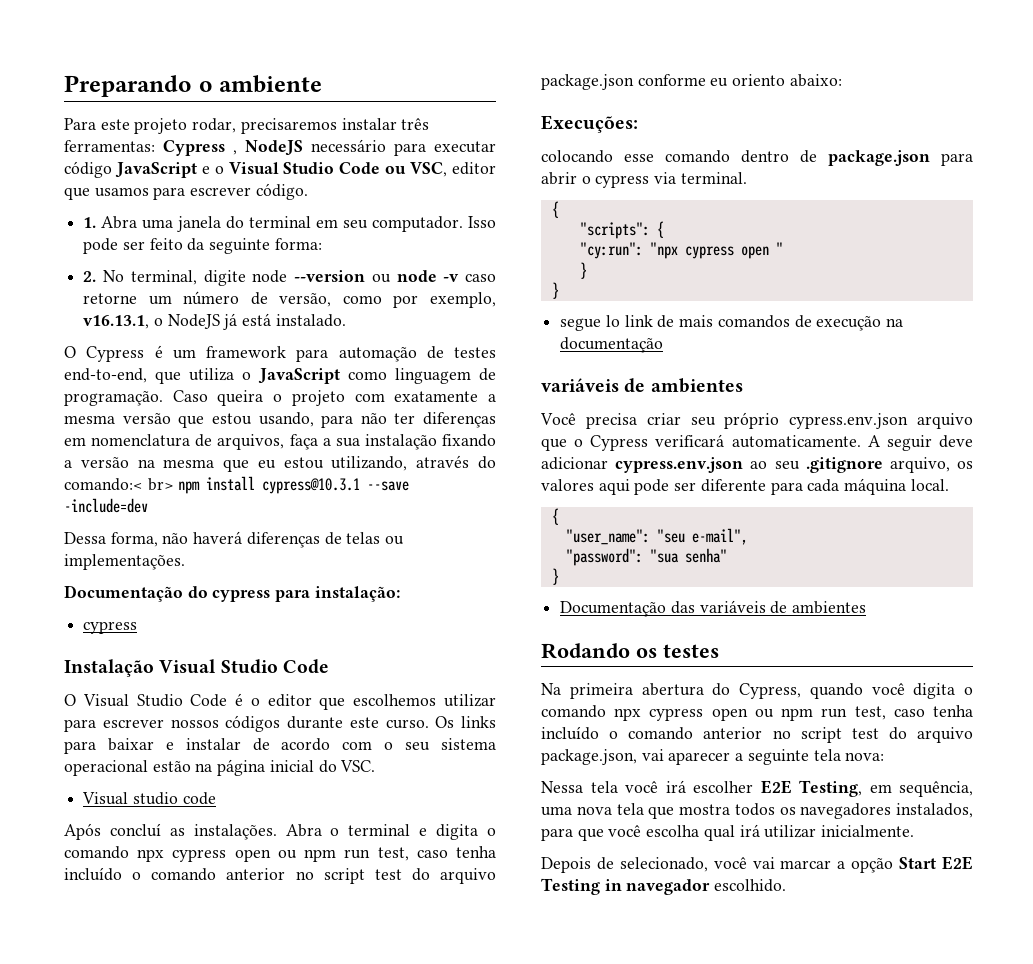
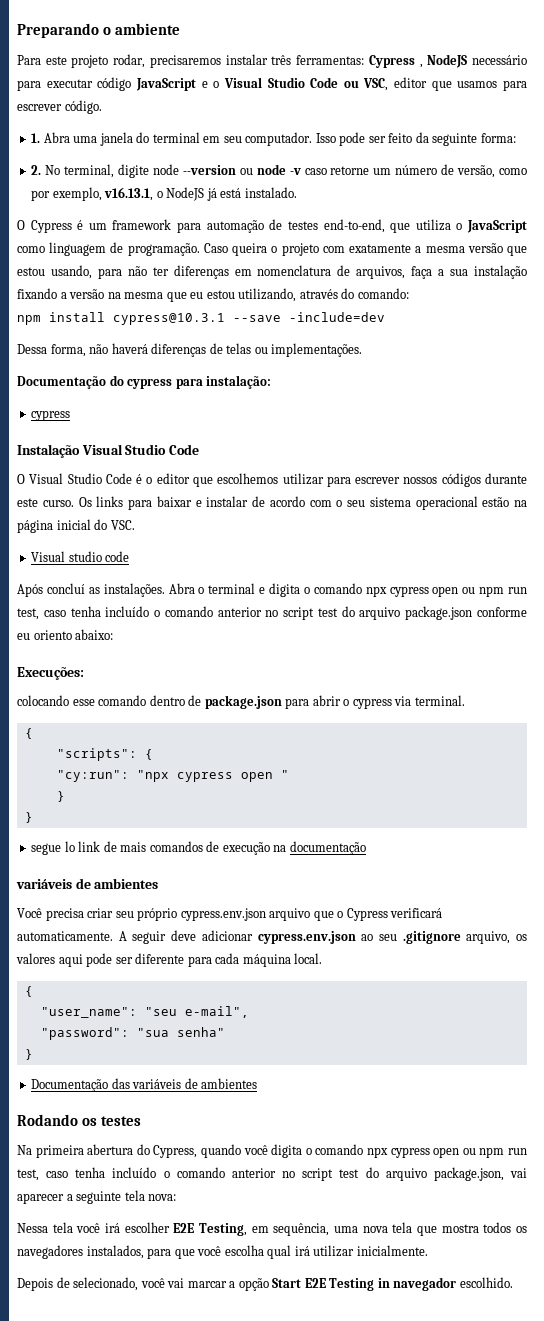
- Caso queira o projeto com exatamente a mesma versão que estou usando, para não ter diferenças em nomenclatura de arquivos, faça a sua instalação fixando a versão na mesma que eu estou utilizando, através do comando:< br> npm install cypress@10.3.1 --save -include=dev
+ Caso queira o projeto com exatamente a mesma versão que estou usando, para não ter diferenças em nomenclatura de arquivos, faça a sua instalação fixando a versão na mesma que eu estou utilizando, através do comando:
+ npm install cypress@10.3.1 --save -include=dev

